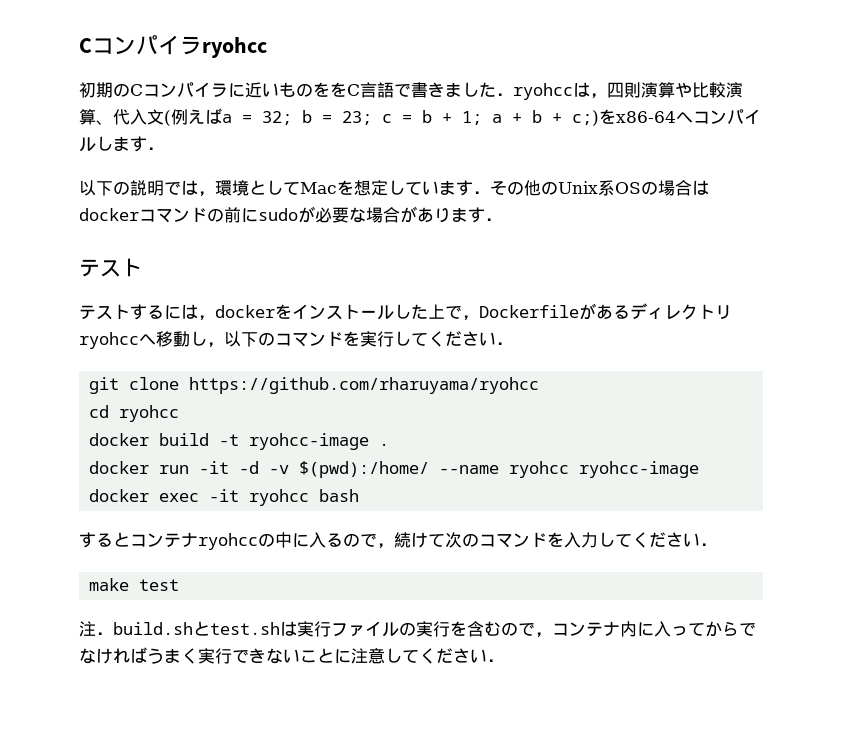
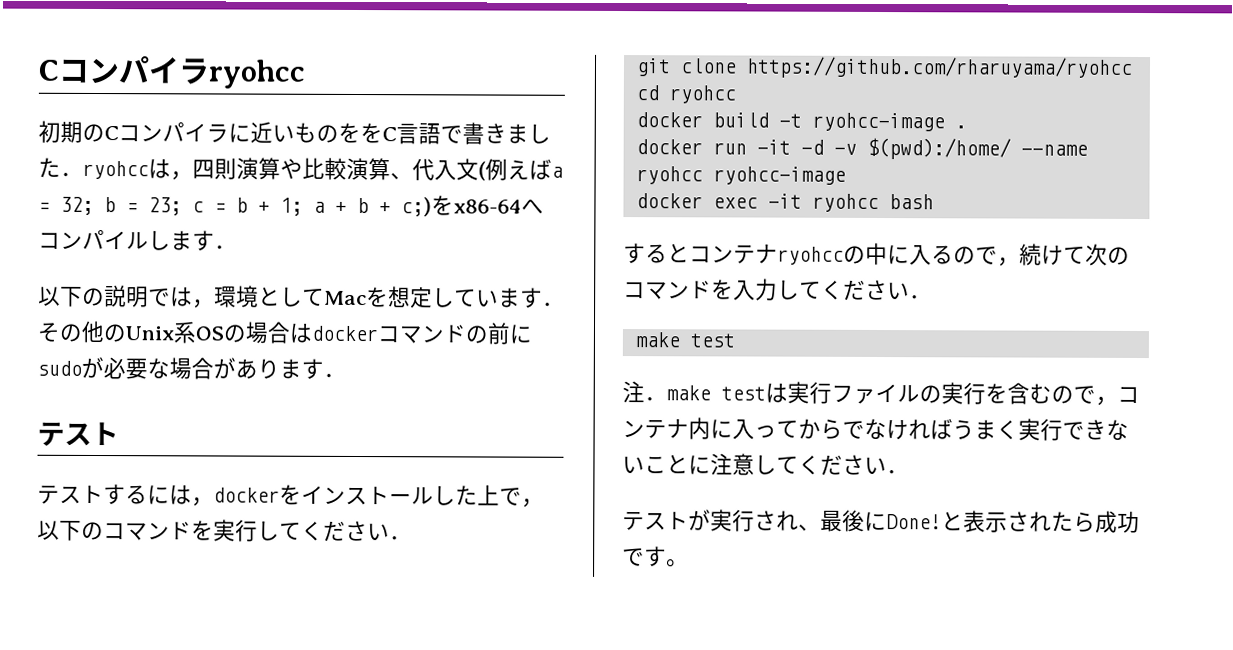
- テストするには，dockerをインストールした上で，Dockerfileがあるディレクトリryohccへ移動し，以下のコマンドを実行してください．
+ テストするには，dockerをインストールした上で，以下のコマンドを実行してください．
- 注．build.shとtest.shは実行ファイルの実行を含むので，コンテナ内に入ってからでなければうまく実行できないことに注意してください．
+ 注．make testは実行ファイルの実行を含むので，コンテナ内に入ってからでなければうまく実行できないことに注意してください．
+ テストが実行され、最後にDone!と表示されたら成功です。

